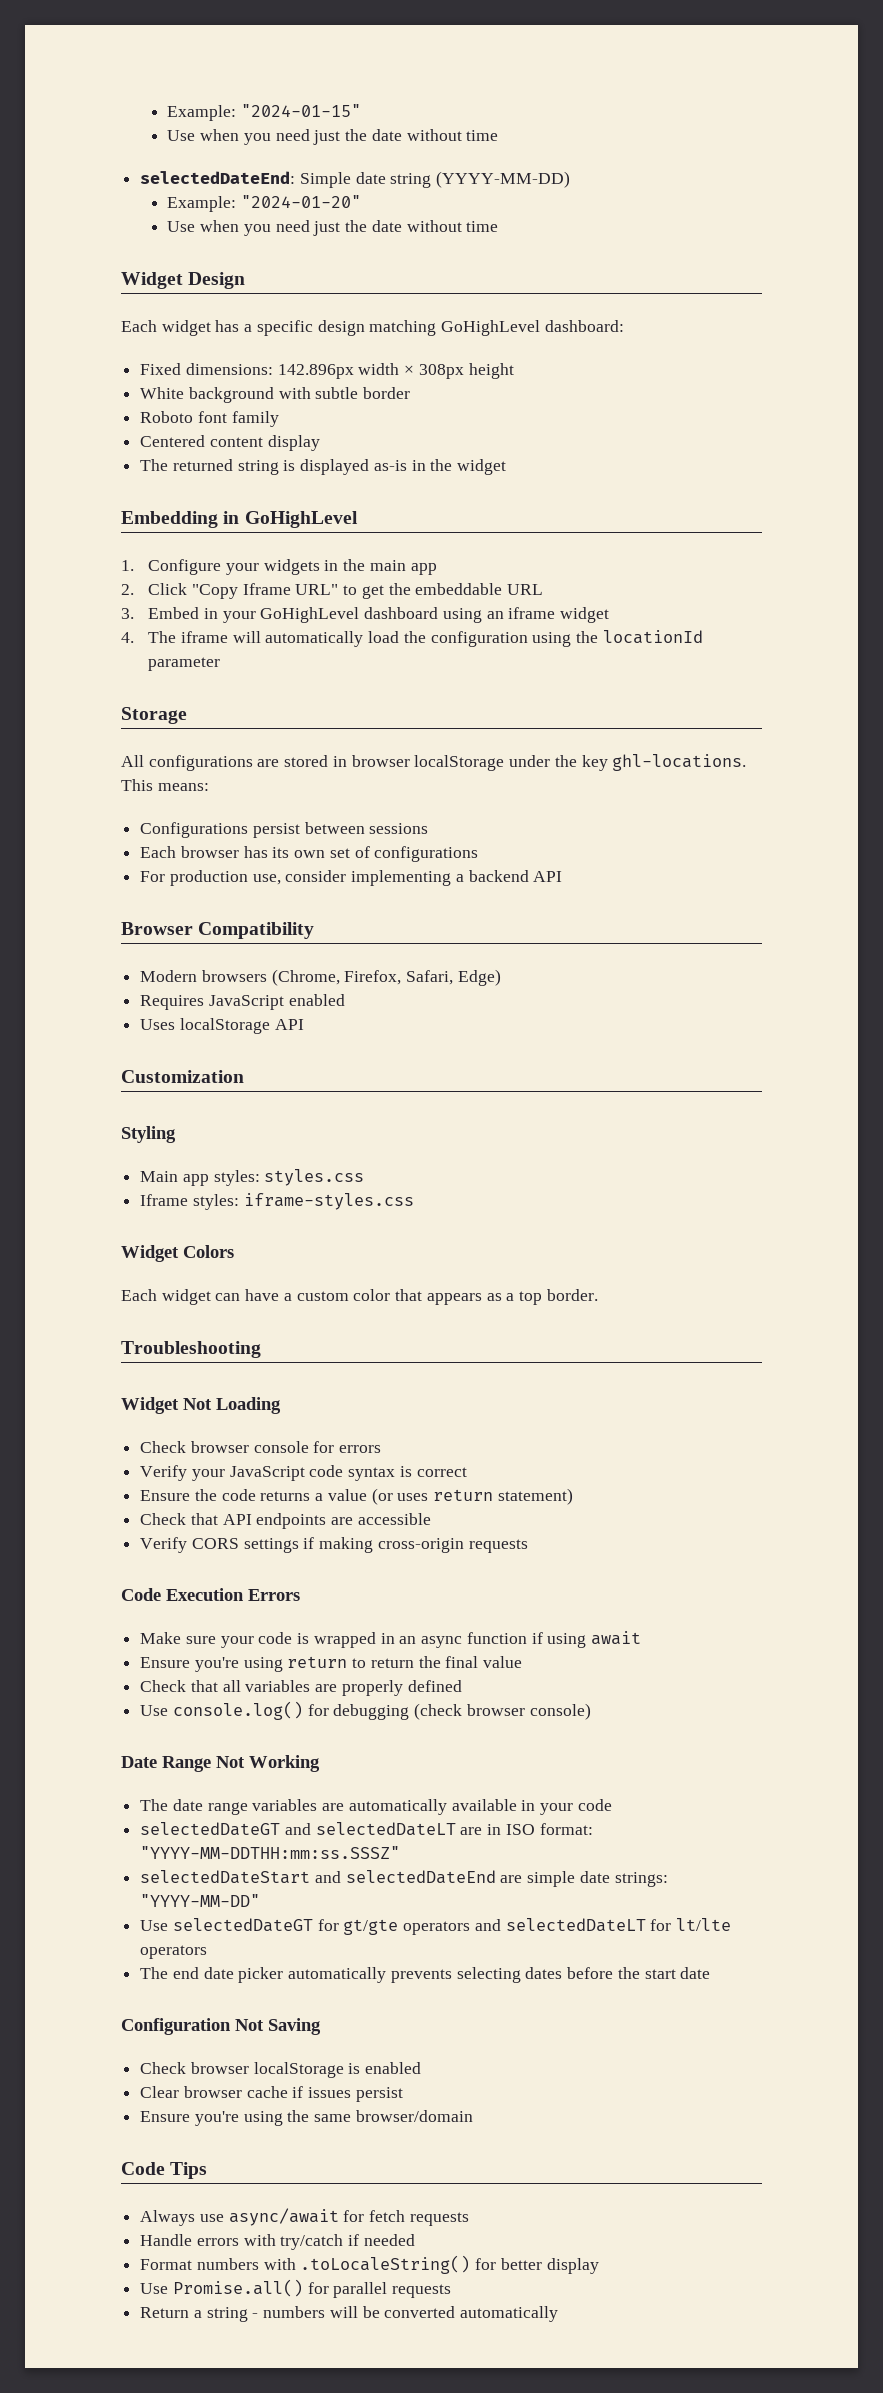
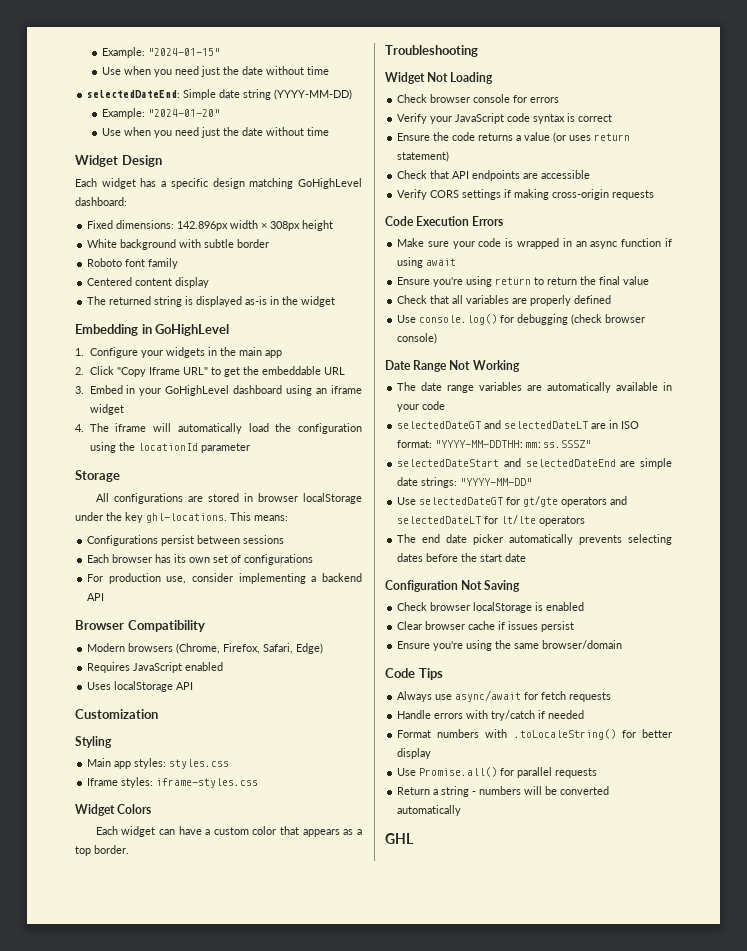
+ GHL

